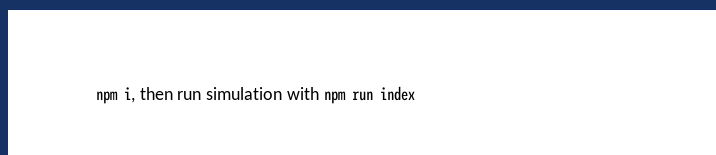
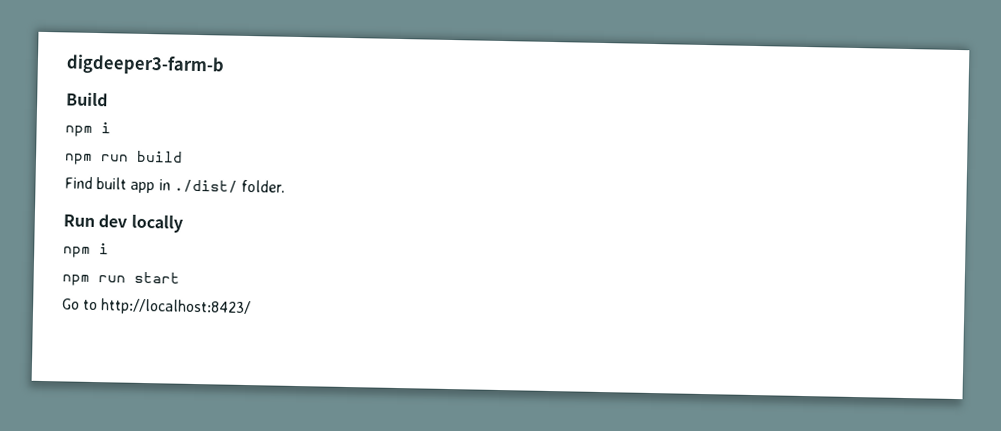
- npm i, then run simulation with npm run index
+ digdeeper3-farm-b
+ Build
+ npm i
+ npm run build
+ Find built app in ./dist/ folder.
+ Run dev locally
+ npm i
+ npm run start
+ Go to http://localhost:8423/

